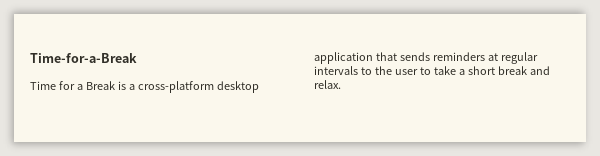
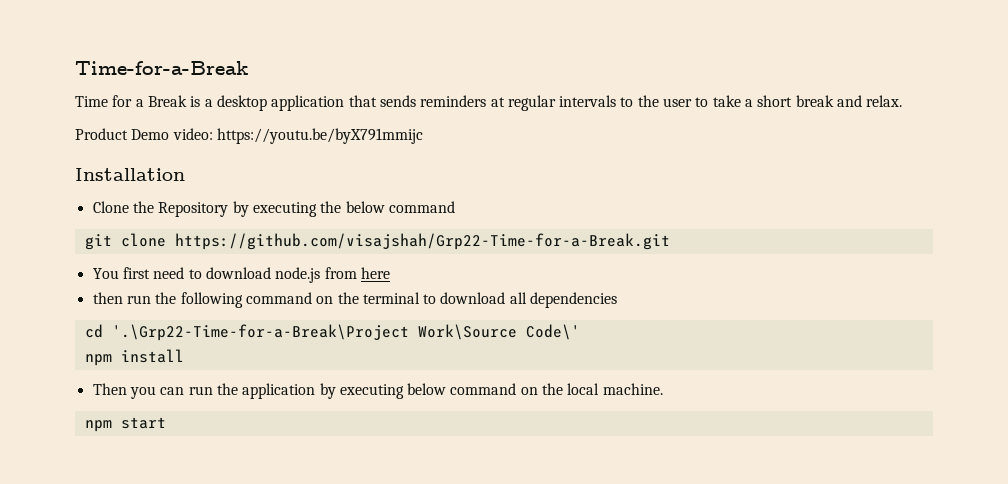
- Time for a Break is a cross-platform desktop application that sends reminders at regular intervals to the user to take a short break and relax.
+ Time for a Break is a desktop application that sends reminders at regular intervals to the user to take a short break and relax.
+ Product Demo video: https://youtu.be/byX791mmijc
+ Installation
+ Clone the Repository by executing the below command
+ git clone https://github.com/visajshah/Grp22-Time-for-a-Break.git
+ You first need to download node.js from here
+ then run the following command on the terminal to download all dependencies
+ cd '.\Grp22-Time-for-a-Break\Project Work\Source Code\'
+ npm install
+ Then you can run the application by executing below command on the local machine.
+ npm start

